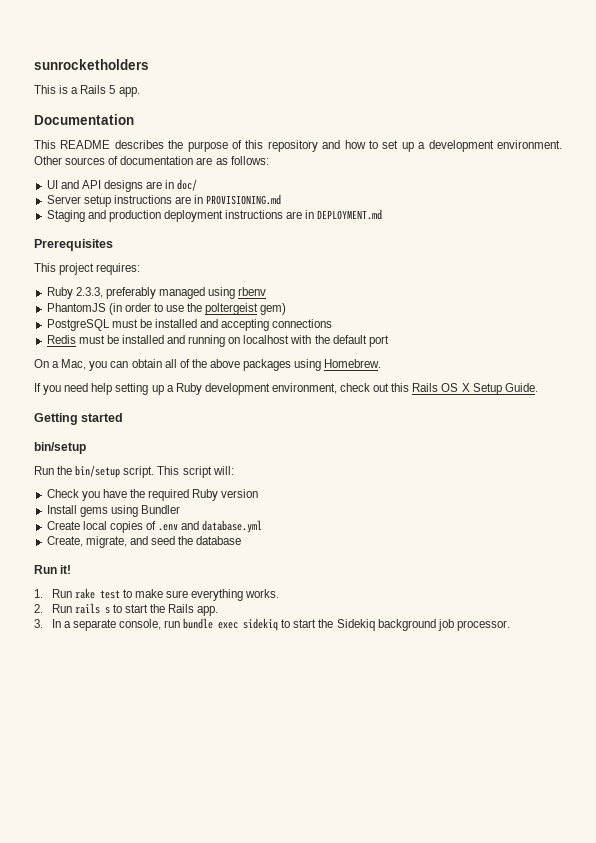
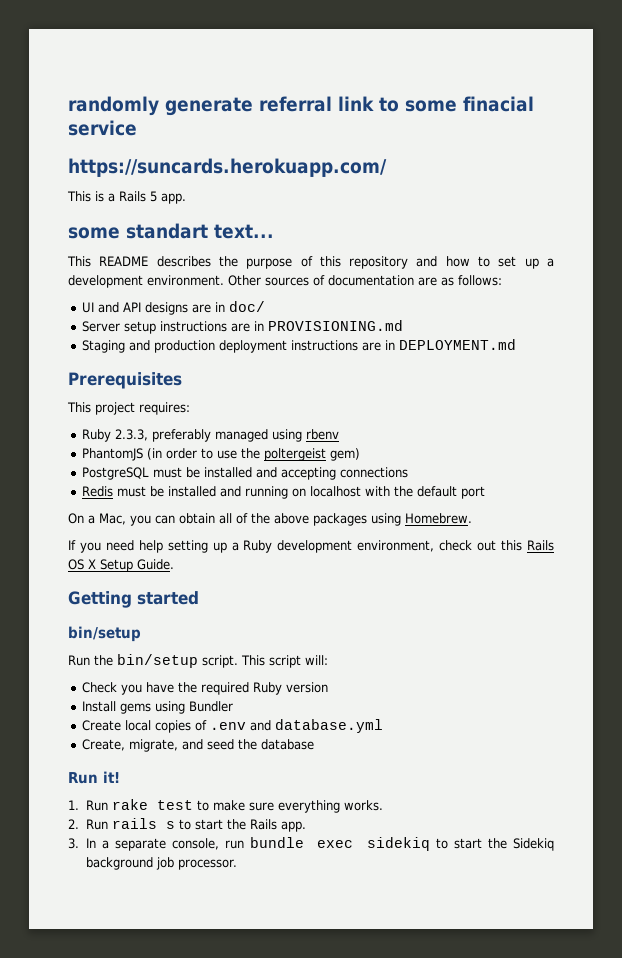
- sunrocketholders
+ randomly generate referral link to some finacial service
+ https://suncards.herokuapp.com/
- Documentation
+ some standart text...

